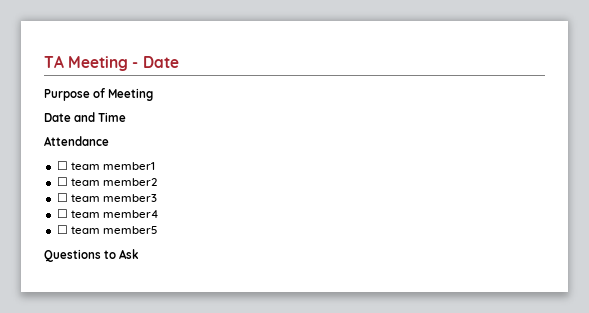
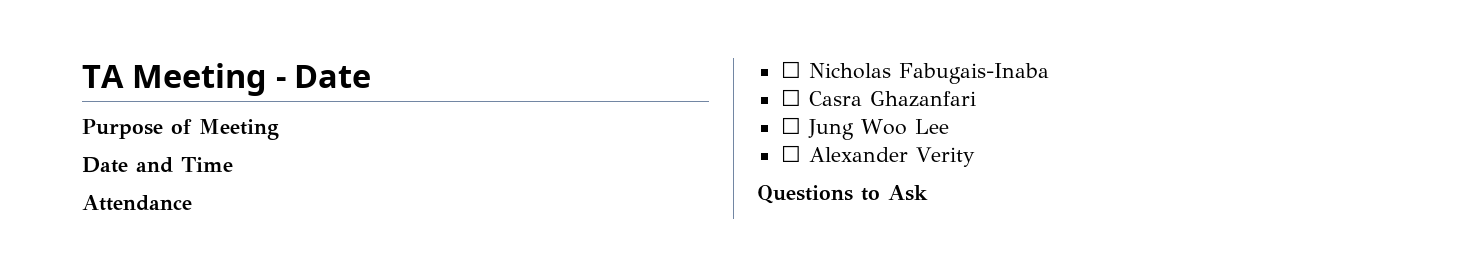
- ☐ team member1
- ☐ team member2
- ☐ team member3
- ☐ team member4
- ☐ team member5
+ ☐ Nicholas Fabugais-Inaba
+ ☐ Casra Ghazanfari
+ ☐ Jung Woo Lee
+ ☐ Alexander Verity

